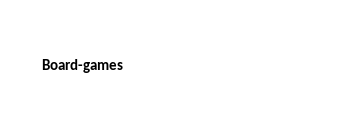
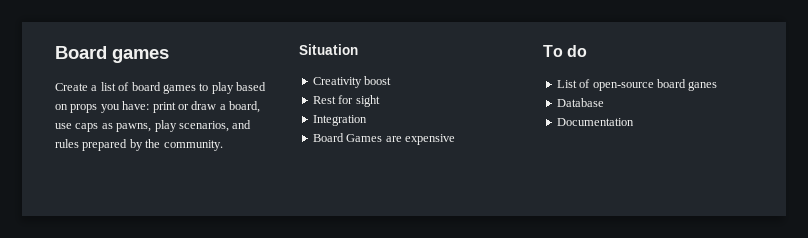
- Board-games
+ Board games
+ Create a list of board games to play based on props you have: print or draw a board, use caps as pawns, play scenarios, and rules prepared by the community.
+ Situation
+ Creativity boost
+ Rest for sight
+ Integration
+ Board Games are expensive
+ To do
+ List of open-source board ganes
+ Database
+ Documentation

